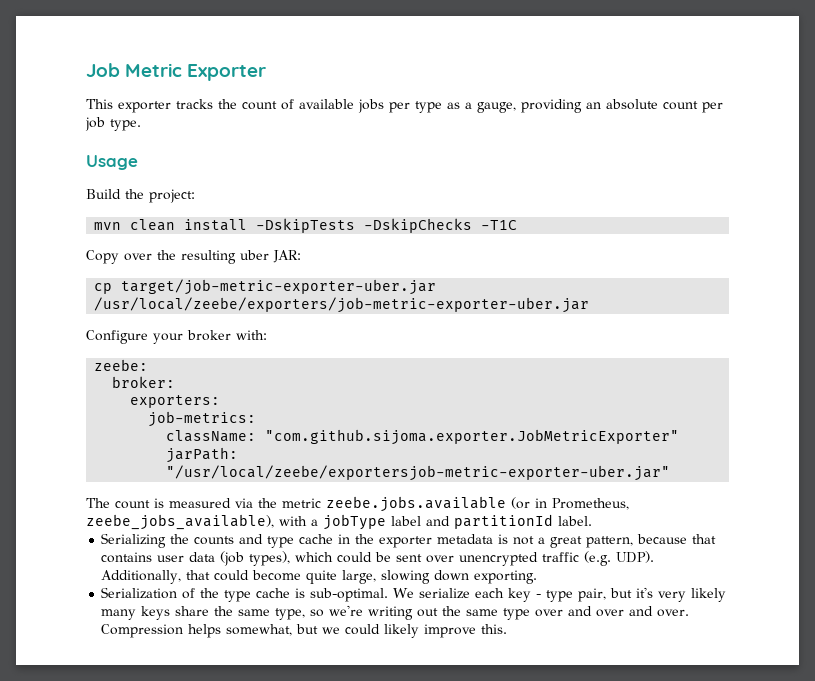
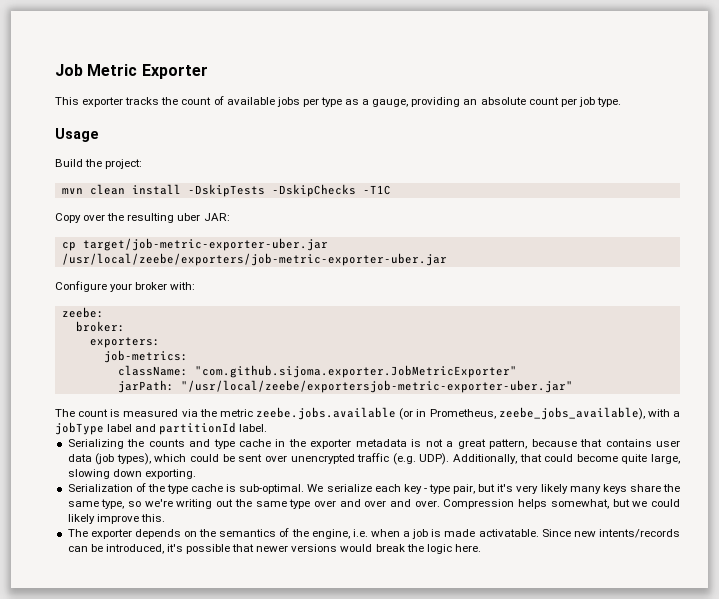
+ The exporter depends on the semantics of the engine, i.e. when a job is made activatable. Since new intents/records can be introduced, it's possible that newer versions would break the logic here.

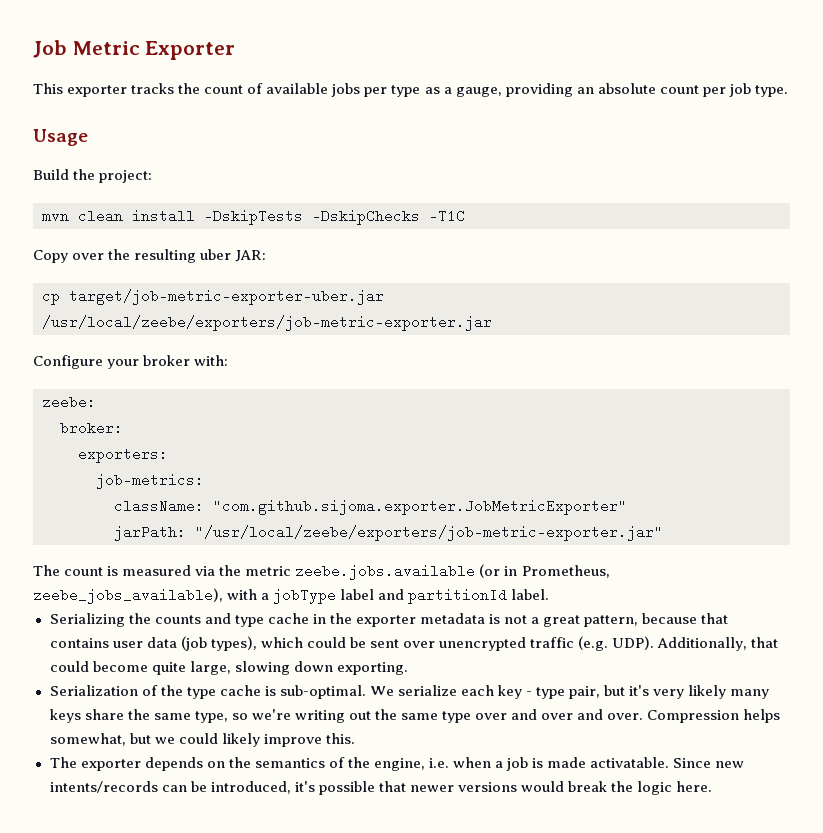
- cp target/job-metric-exporter-uber.jar /usr/local/zeebe/exporters/job-metric-exporter-uber.jar
+ cp target/job-metric-exporter-uber.jar /usr/local/zeebe/exporters/job-metric-exporter.jar
- jarPath: "/usr/local/zeebe/exportersjob-metric-exporter-uber.jar"
+ jarPath: "/usr/local/zeebe/exporters/job-metric-exporter.jar"

